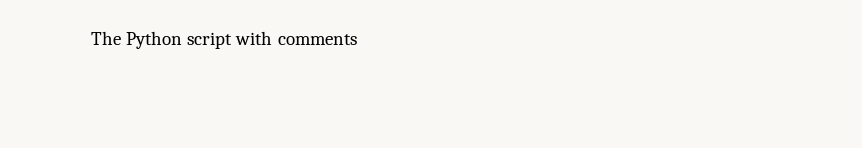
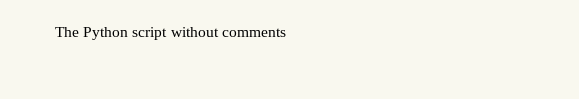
- The Python script with comments
+ The Python script without comments

